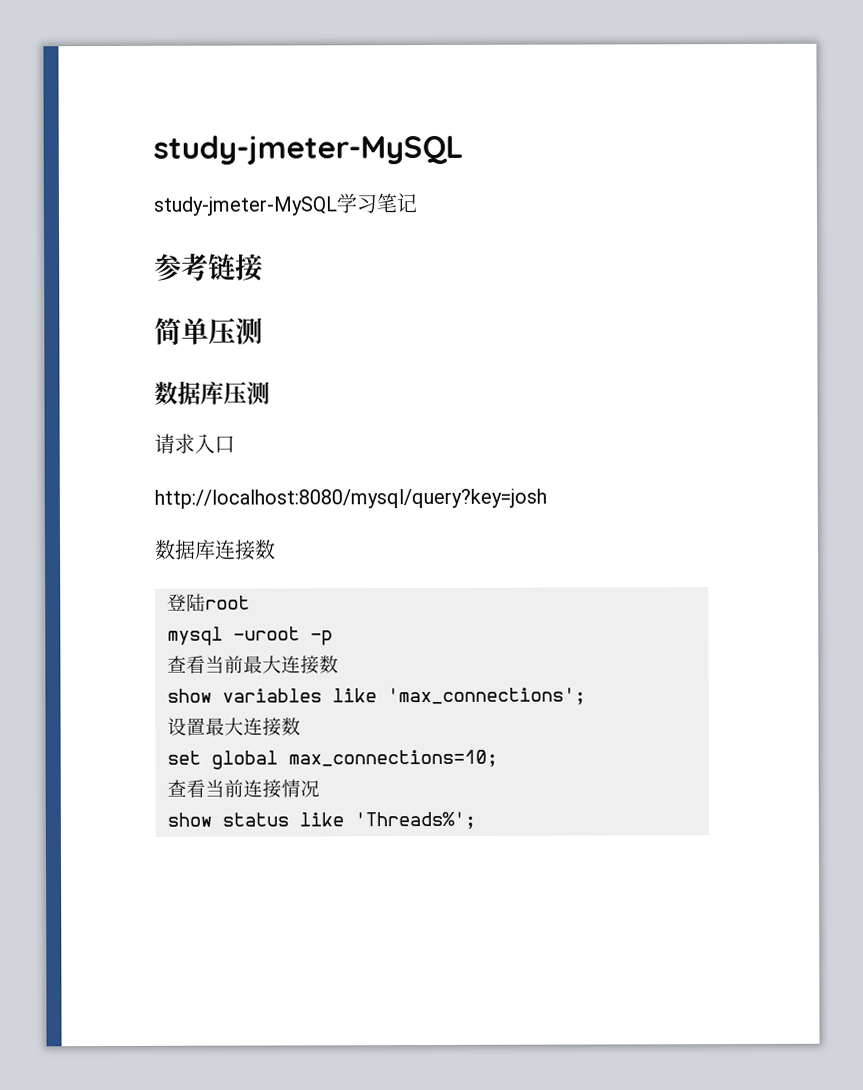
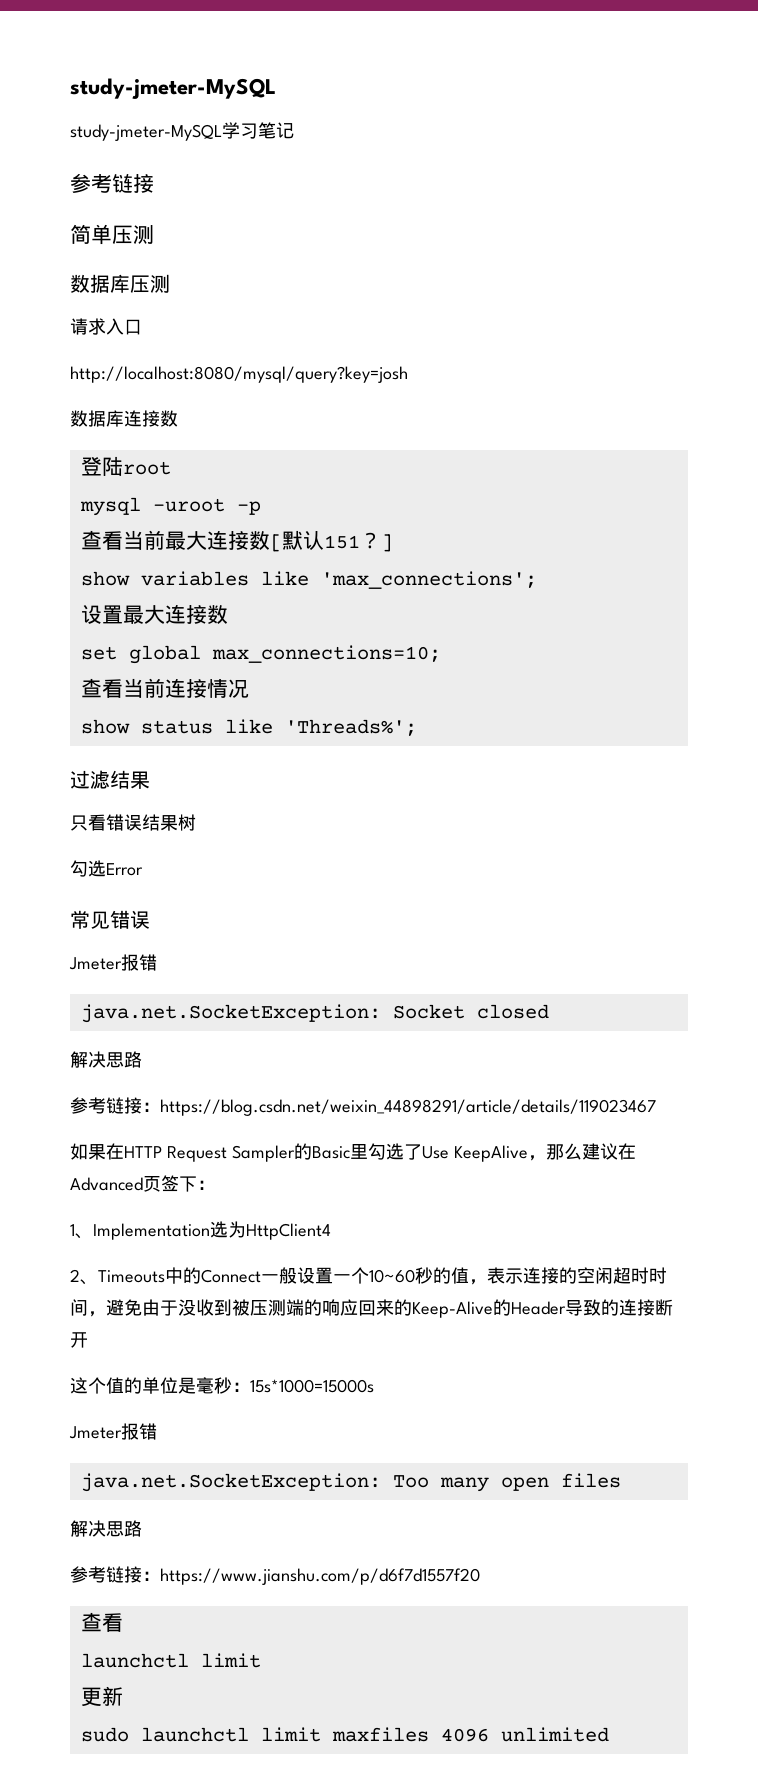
- 查看当前最大连接数
+ 查看当前最大连接数[默认151？]
+ 过滤结果
+ 只看错误结果树
+ 勾选Error
+ 常见错误
+ Jmeter报错
+ java.net.SocketException: Socket closed
+ 解决思路
+ 参考链接：https://blog.csdn.net/weixin_44898291/article/details/119023467
+ 如果在HTTP Request Sampler的Basic里勾选了Use KeepAlive，那么建议在Advanced页签下：
+ 1、Implementation选为HttpClient4
+ 2、Timeouts中的Connect一般设置一个10~60秒的值，表示连接的空闲超时时间，避免由于没收到被压测端的响应回来的Keep-Alive的Header导致的连接断开
+ 这个值的单位是毫秒：15s*1000=15000s
+ Jmeter报错
+ java.net.SocketException: Too many open files
+ 解决思路
+ 参考链接：https://www.jianshu.com/p/d6f7d1557f20
+ 查看
+ launchctl limit
+ 更新
+ sudo launchctl limit maxfiles 4096 unlimited

